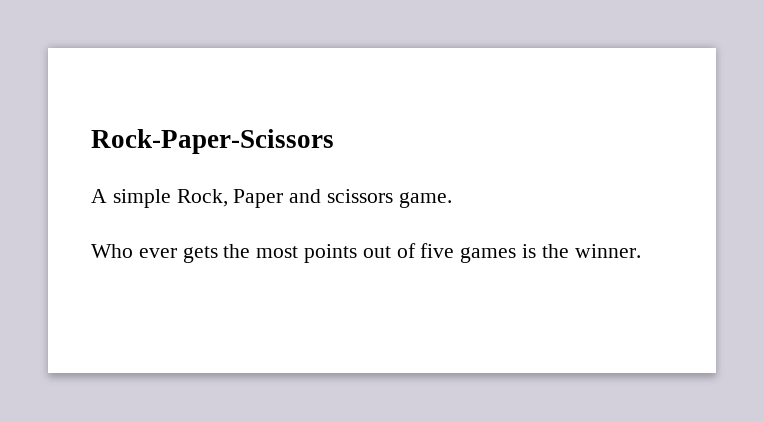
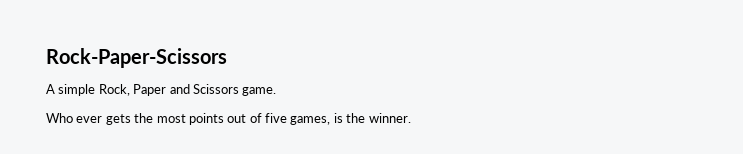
- A simple Rock, Paper and scissors game.
+ A simple Rock, Paper and Scissors game.
- Who ever gets the most points out of five games is the winner.
+ Who ever gets the most points out of five games, is the winner.

